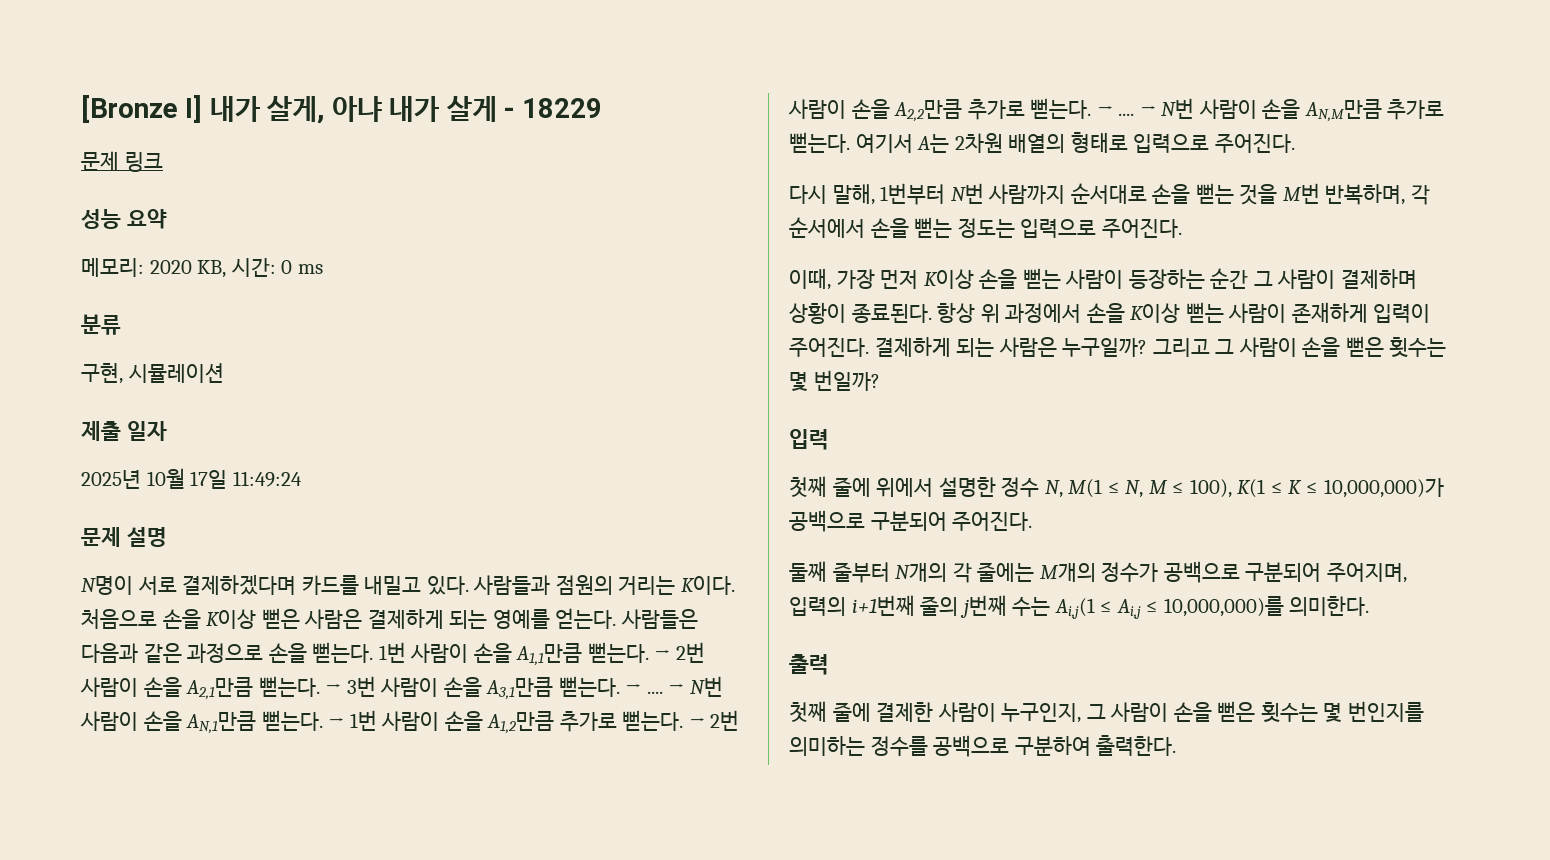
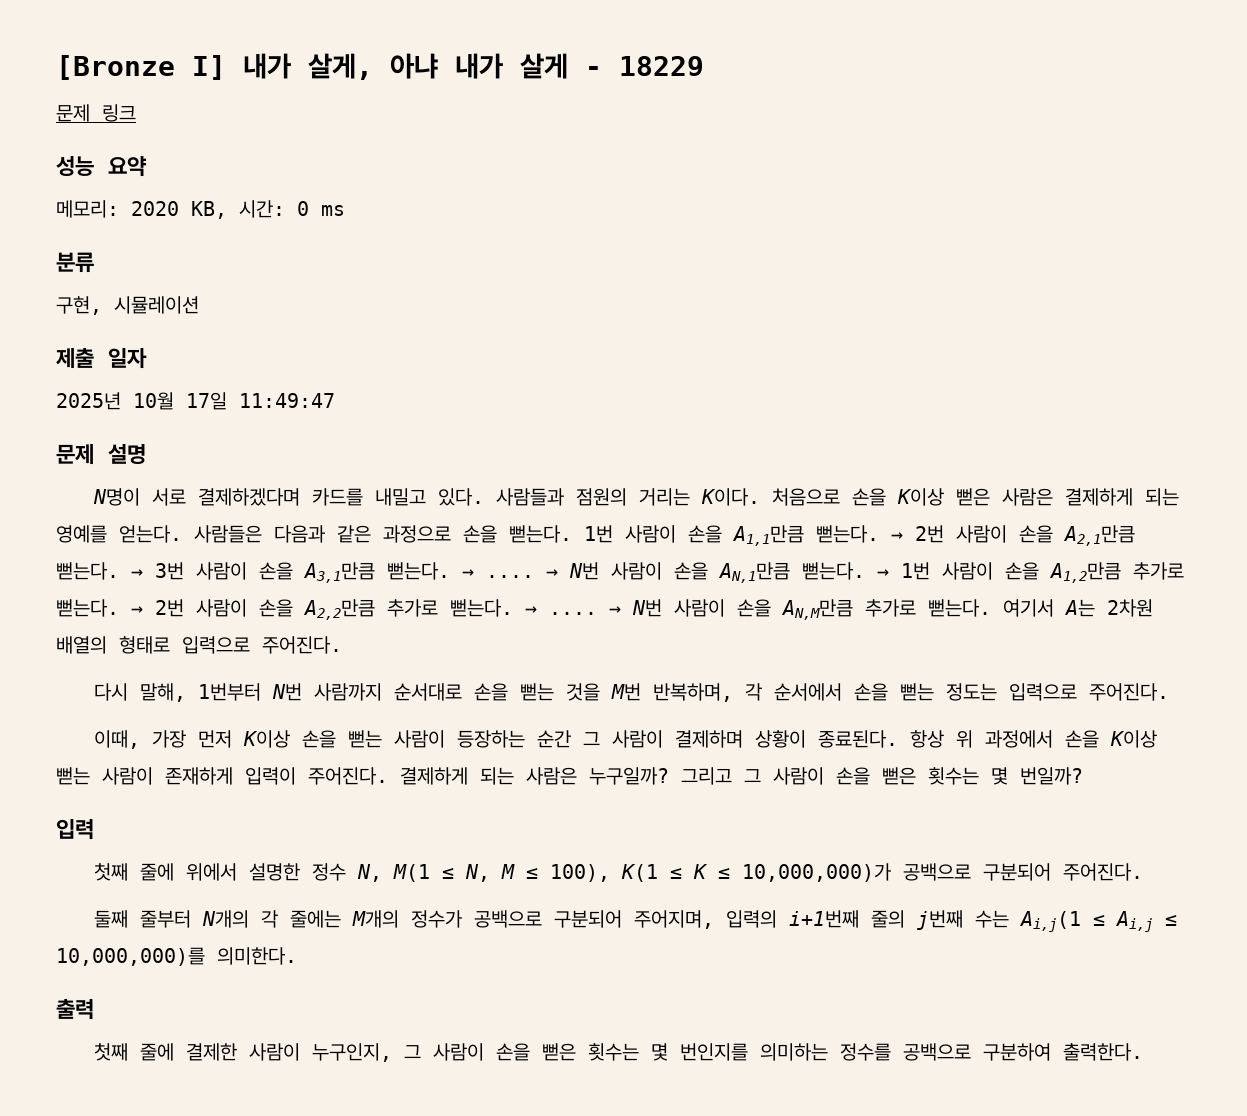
- 2025년 10월 17일 11:49:24
+ 2025년 10월 17일 11:49:47

